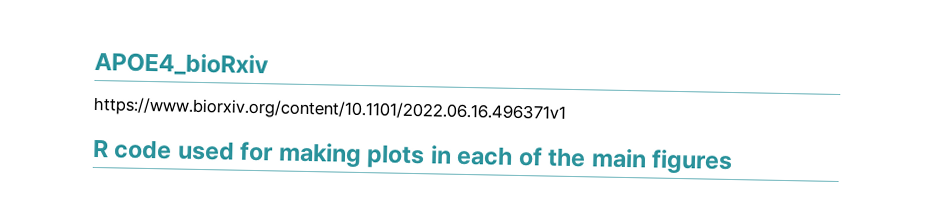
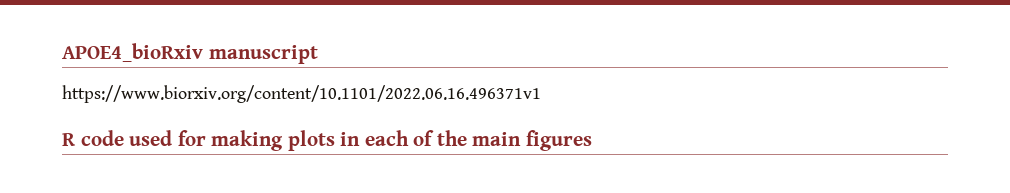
- APOE4_bioRxiv
+ APOE4_bioRxiv manuscript

